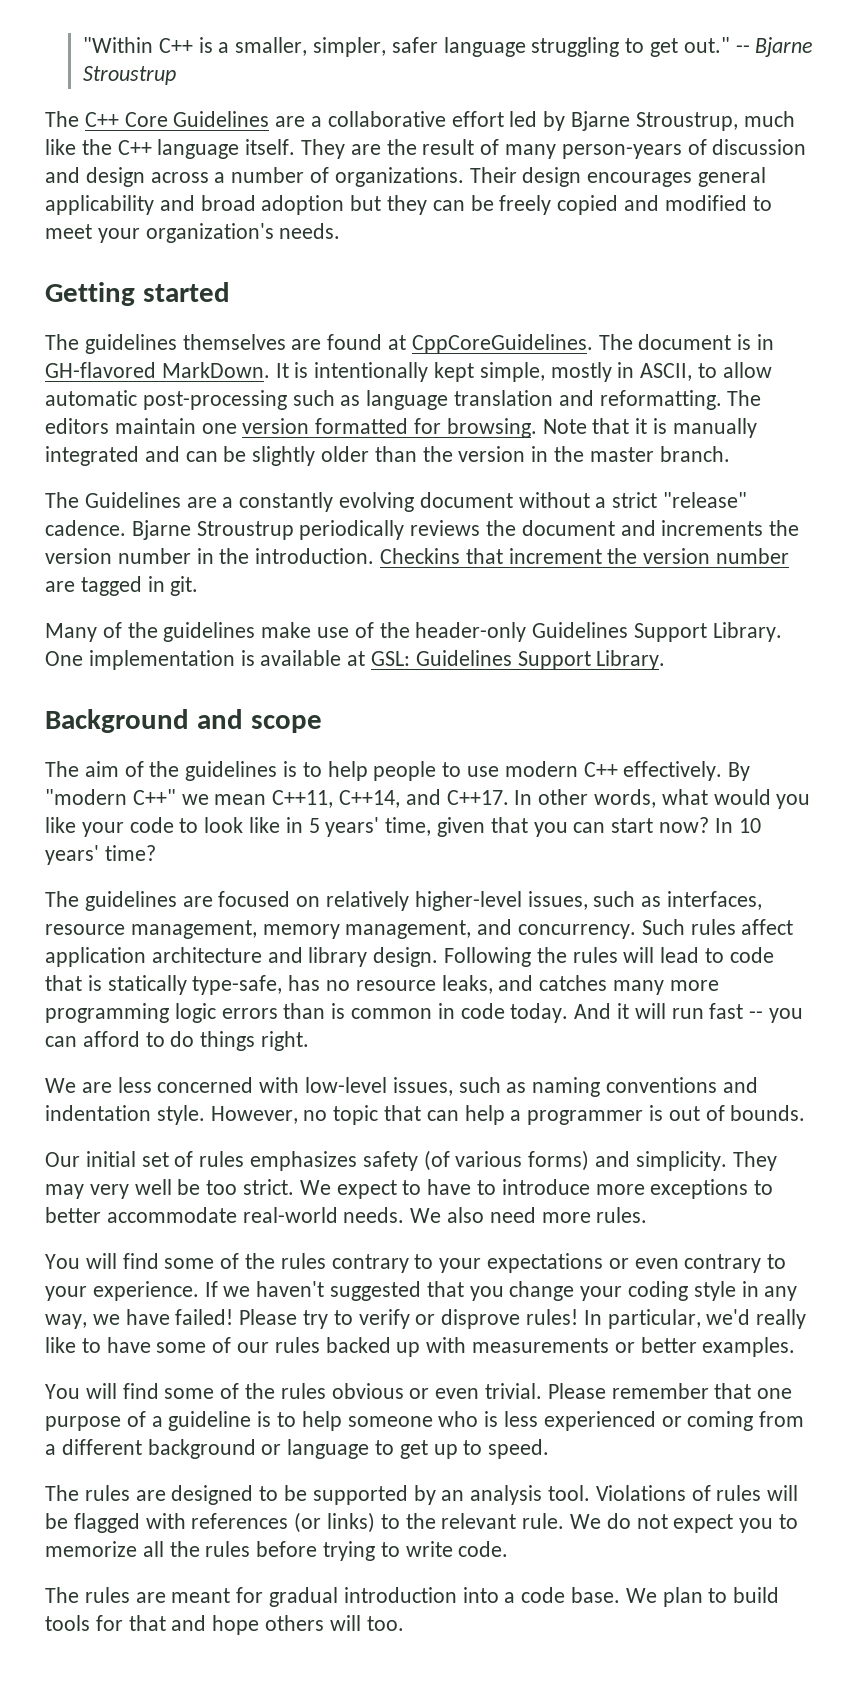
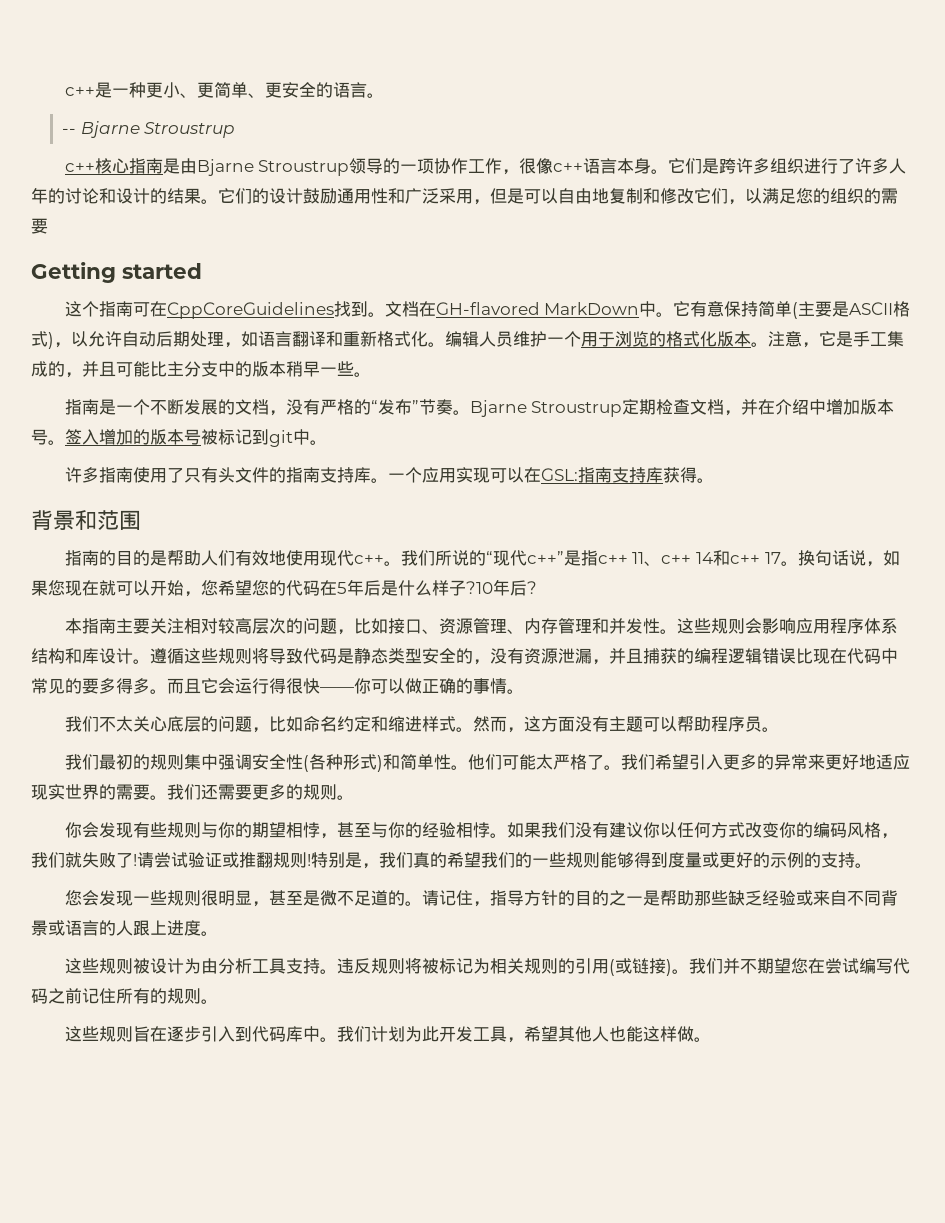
- "Within C++ is a smaller, simpler, safer language struggling to get out." -- Bjarne Stroustrup
- The C++ Core Guidelines are a collaborative effort led by Bjarne Stroustrup, much like the C++ language itself. They are the result of many person-years of discussion and design across a number of organizations. Their design encourages general applicability and broad adoption but they can be freely copied and modified to meet your organization's needs.
+ c++是一种更小、更简单、更安全的语言。
+ -- Bjarne Stroustrup
+ c++核心指南是由Bjarne Stroustrup领导的一项协作工作，很像c++语言本身。它们是跨许多组织进行了许多人年的讨论和设计的结果。它们的设计鼓励通用性和广泛采用，但是可以自由地复制和修改它们，以满足您的组织的需要
  Getting started
- The guidelines themselves are found at CppCoreGuidelines. The document is in GH-flavored MarkDown. It is intentionally kept simple, mostly in ASCII, to allow automatic post-processing such as language translation and reformatting. The editors maintain one version formatted for browsing. Note that it is manually integrated and can be slightly older than the version in the master branch.
- The Guidelines are a constantly evolving document without a strict "release" cadence. Bjarne Stroustrup periodically reviews the document and increments the version number in the introduction. Checkins that increment the version number are tagged in git.
- Many of the guidelines make use of the header-only Guidelines Support Library. One implementation is available at GSL: Guidelines Support Library.
- Background and scope
- The aim of the guidelines is to help people to use modern C++ effectively. By "modern C++" we mean C++11, C++14, and C++17. In other words, what would you like your code to look like in 5 years' time, given that you can start now? In 10 years' time?
- The guidelines are focused on relatively higher-level issues, such as interfaces, resource management, memory management, and concurrency. Such rules affect application architecture and library design. Following the rules will lead to code that is statically type-safe, has no resource leaks, and catches many more programming logic errors than is common in code today. And it will run fast -- you can afford to do things right.
- We are less concerned with low-level issues, such as naming conventions and indentation style. However, no topic that can help a programmer is out of bounds.
- Our initial set of rules emphasizes safety (of various forms) and simplicity. They may very well be too strict. We expect to have to introduce more exceptions to better accommodate real-world needs. We also need more rules.
- You will find some of the rules contrary to your expectations or even contrary to your experience. If we haven't suggested that you change your coding style in any way, we have failed! Please try to verify or disprove rules! In particular, we'd really like to have some of our rules backed up with measurements or better examples.
- You will find some of the rules obvious or even trivial. Please remember that one purpose of a guideline is to help someone who is less experienced or coming from a different background or language to get up to speed.
- The rules are designed to be supported by an analysis tool. Violations of rules will be flagged with references (or links) to the relevant rule. We do not expect you to memorize all the rules before trying to write code.
- The rules are meant for gradual introduction into a code base. We plan to build tools for that and hope others will too.
+ 这个指南可在CppCoreGuidelines找到。文档在GH-flavored MarkDown中。它有意保持简单(主要是ASCII格式)，以允许自动后期处理，如语言翻译和重新格式化。编辑人员维护一个用于浏览的格式化版本。注意，它是手工集成的，并且可能比主分支中的版本稍早一些。
+ 指南是一个不断发展的文档，没有严格的“发布”节奏。Bjarne Stroustrup定期检查文档，并在介绍中增加版本号。签入增加的版本号被标记到git中。
+ 许多指南使用了只有头文件的指南支持库。一个应用实现可以在GSL:指南支持库获得。
+ 背景和范围
+ 指南的目的是帮助人们有效地使用现代c++。我们所说的“现代c++”是指c++ 11、c++ 14和c++ 17。换句话说，如果您现在就可以开始，您希望您的代码在5年后是什么样子?10年后?
+ 本指南主要关注相对较高层次的问题，比如接口、资源管理、内存管理和并发性。这些规则会影响应用程序体系结构和库设计。遵循这些规则将导致代码是静态类型安全的，没有资源泄漏，并且捕获的编程逻辑错误比现在代码中常见的要多得多。而且它会运行得很快——你可以做正确的事情。
+ 我们不太关心底层的问题，比如命名约定和缩进样式。然而，这方面没有主题可以帮助程序员。
+ 我们最初的规则集中强调安全性(各种形式)和简单性。他们可能太严格了。我们希望引入更多的异常来更好地适应现实世界的需要。我们还需要更多的规则。
+ 你会发现有些规则与你的期望相悖，甚至与你的经验相悖。如果我们没有建议你以任何方式改变你的编码风格，我们就失败了!请尝试验证或推翻规则!特别是，我们真的希望我们的一些规则能够得到度量或更好的示例的支持。
+ 您会发现一些规则很明显，甚至是微不足道的。请记住，指导方针的目的之一是帮助那些缺乏经验或来自不同背景或语言的人跟上进度。
+ 这些规则被设计为由分析工具支持。违反规则将被标记为相关规则的引用(或链接)。我们并不期望您在尝试编写代码之前记住所有的规则。
+ 这些规则旨在逐步引入到代码库中。我们计划为此开发工具，希望其他人也能这样做。

